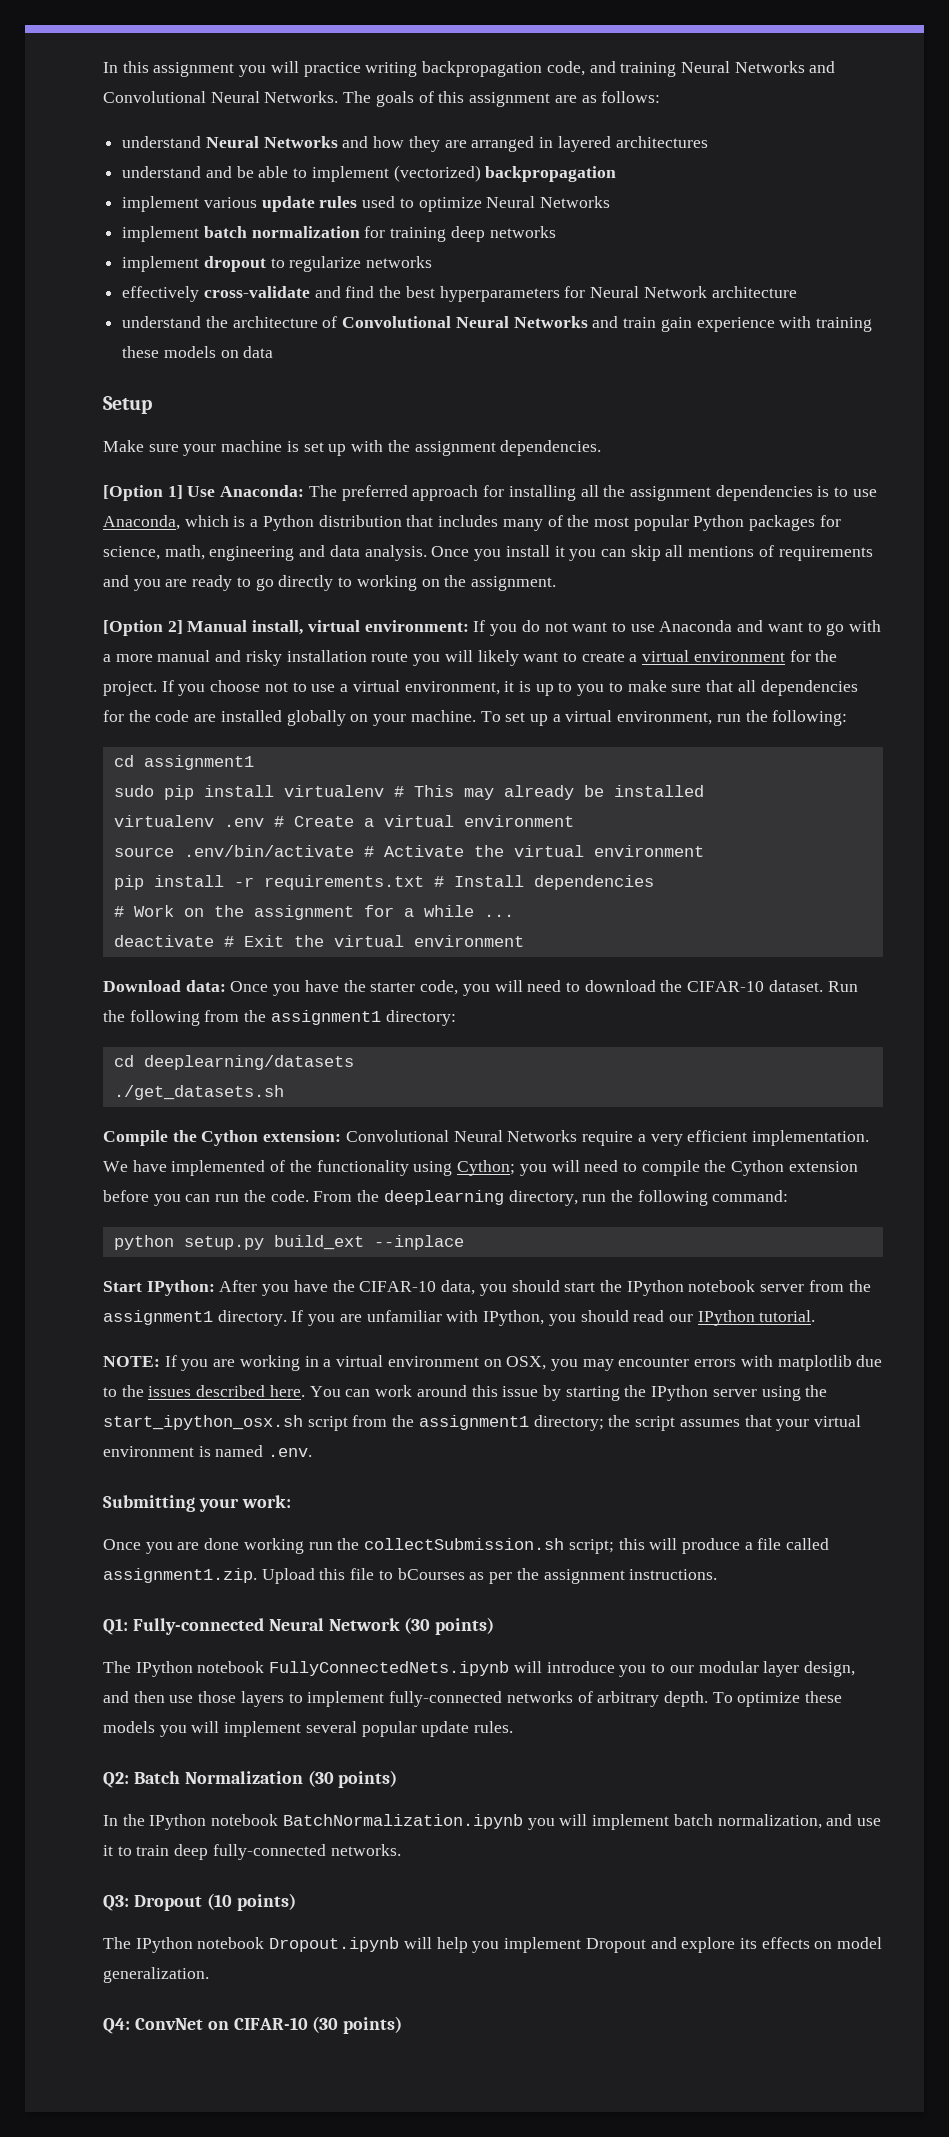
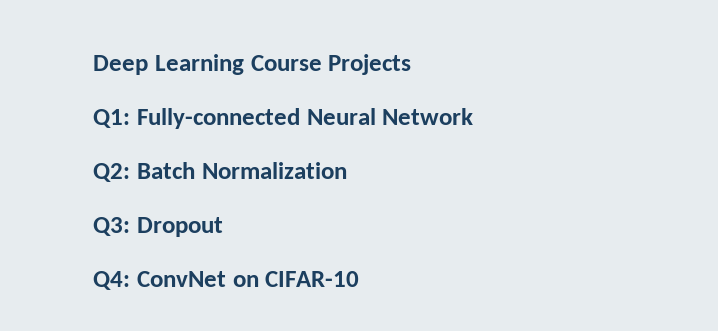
- In this assignment you will practice writing backpropagation code, and training Neural Networks and Convolutional Neural Networks. The goals of this assignment are as follows:
- understand Neural Networks and how they are arranged in layered architectures
- understand and be able to implement (vectorized) backpropagation
- implement various update rules used to optimize Neural Networks
- implement batch normalization for training deep networks
- implement dropout to regularize networks
- effectively cross-validate and find the best hyperparameters for Neural Network architecture
- understand the architecture of Convolutional Neural Networks and train gain experience with training these models on data
- Setup
- Make sure your machine is set up with the assignment dependencies.
- [Option 1] Use Anaconda: The preferred approach for installing all the assignment dependencies is to use Anaconda, which is a Python distribution that includes many of the most popular Python packages for science, math, engineering and data analysis. Once you install it you can skip all mentions of requirements and you are ready to go directly to working on the assignment.
- [Option 2] Manual install, virtual environment: If you do not want to use Anaconda and want to go with a more manual and risky installation route you will likely want to create a virtual environment for the project. If you choose not to use a virtual environment, it is up to you to make sure that all dependencies for the code are installed globally on your machine. To set up a virtual environment, run the following:
- cd assignment1
- sudo pip install virtualenv # This may already be installed
- virtualenv .env # Create a virtual environment
- source .env/bin/activate # Activate the virtual environment
- pip install -r requirements.txt # Install dependencies
- # Work on the assignment for a while ...
- deactivate # Exit the virtual environment
- Download data: Once you have the starter code, you will need to download the CIFAR-10 dataset. Run the following from the assignment1 directory:
- cd deeplearning/datasets
- ./get_datasets.sh
- Compile the Cython extension: Convolutional Neural Networks require a very efficient implementation. We have implemented of the functionality using Cython; you will need to compile the Cython extension before you can run the code. From the deeplearning directory, run the following command:
- python setup.py build_ext --inplace
- Start IPython: After you have the CIFAR-10 data, you should start the IPython notebook server from the assignment1 directory. If you are unfamiliar with IPython, you should read our IPython tutorial.
- NOTE: If you are working in a virtual environment on OSX, you may encounter errors with matplotlib due to the issues described here. You can work around this issue by starting the IPython server using the start_ipython_osx.sh script from the assignment1 directory; the script assumes that your virtual environment is named .env.
- Submitting your work:
- Once you are done working run the collectSubmission.sh script; this will produce a file called assignment1.zip. Upload this file to bCourses as per the assignment instructions.
- Q1: Fully-connected Neural Network (30 points)
- The IPython notebook FullyConnectedNets.ipynb will introduce you to our modular layer design, and then use those layers to implement fully-connected networks of arbitrary depth. To optimize these models you will implement several popular update rules.
- Q2: Batch Normalization (30 points)
- In the IPython notebook BatchNormalization.ipynb you will implement batch normalization, and use it to train deep fully-connected networks.
- Q3: Dropout (10 points)
- The IPython notebook Dropout.ipynb will help you implement Dropout and explore its effects on model generalization.
+ Deep Learning Course Projects
+ Q1: Fully-connected Neural Network
+ Q2: Batch Normalization
+ Q3: Dropout
- Q4: ConvNet on CIFAR-10 (30 points)
+ Q4: ConvNet on CIFAR-10

